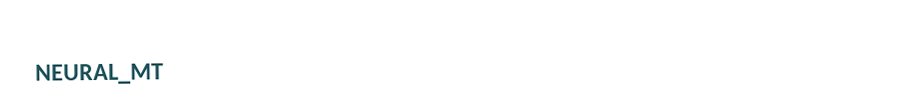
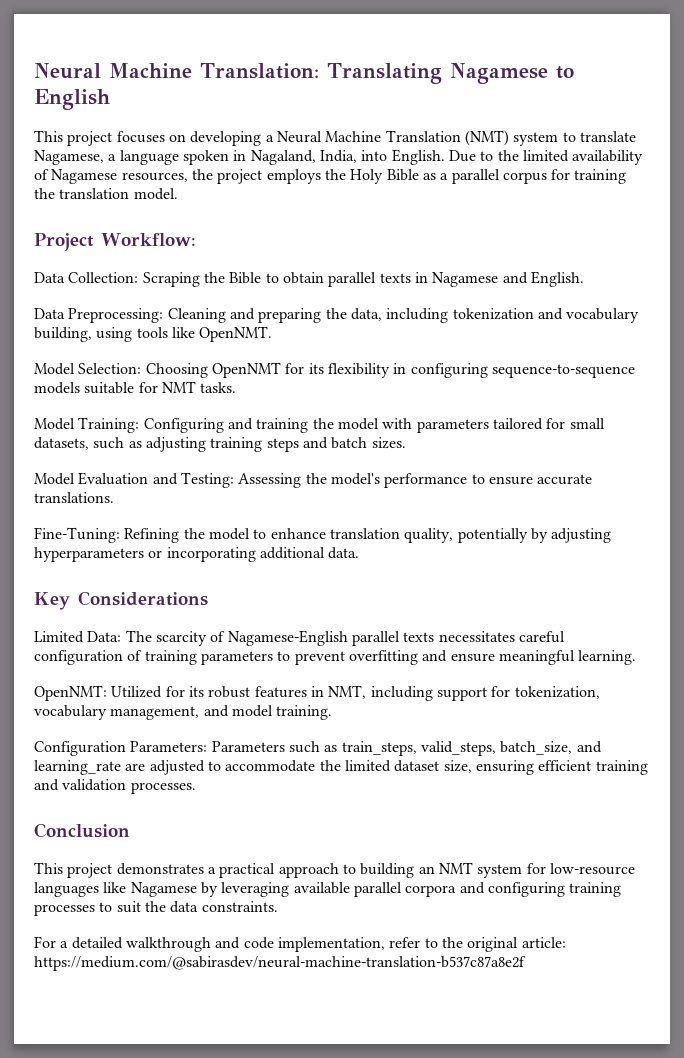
- NEURAL_MT
+ Neural Machine Translation: Translating Nagamese to English
+ This project focuses on developing a Neural Machine Translation (NMT) system to translate Nagamese, a language spoken in Nagaland, India, into English. Due to the limited availability of Nagamese resources, the project employs the Holy Bible as a parallel corpus for training the translation model.
+ Project Workflow:
+ Data Collection: Scraping the Bible to obtain parallel texts in Nagamese and English.
+ Data Preprocessing: Cleaning and preparing the data, including tokenization and vocabulary building, using tools like OpenNMT.
+ Model Selection: Choosing OpenNMT for its flexibility in configuring sequence-to-sequence models suitable for NMT tasks.
+ Model Training: Configuring and training the model with parameters tailored for small datasets, such as adjusting training steps and batch sizes.
+ Model Evaluation and Testing: Assessing the model's performance to ensure accurate translations.
+ Fine-Tuning: Refining the model to enhance translation quality, potentially by adjusting hyperparameters or incorporating additional data.
+ Key Considerations
+ Limited Data: The scarcity of Nagamese-English parallel texts necessitates careful configuration of training parameters to prevent overfitting and ensure meaningful learning.
+ OpenNMT: Utilized for its robust features in NMT, including support for tokenization, vocabulary management, and model training.
+ Configuration Parameters: Parameters such as train_steps, valid_steps, batch_size, and learning_rate are adjusted to accommodate the limited dataset size, ensuring efficient training and validation processes.
+ Conclusion
+ This project demonstrates a practical approach to building an NMT system for low-resource languages like Nagamese by leveraging available parallel corpora and configuring training processes to suit the data constraints.
+ For a detailed walkthrough and code implementation, refer to the original article: https://medium.com/@sabirasdev/neural-machine-translation-b537c87a8e2f

